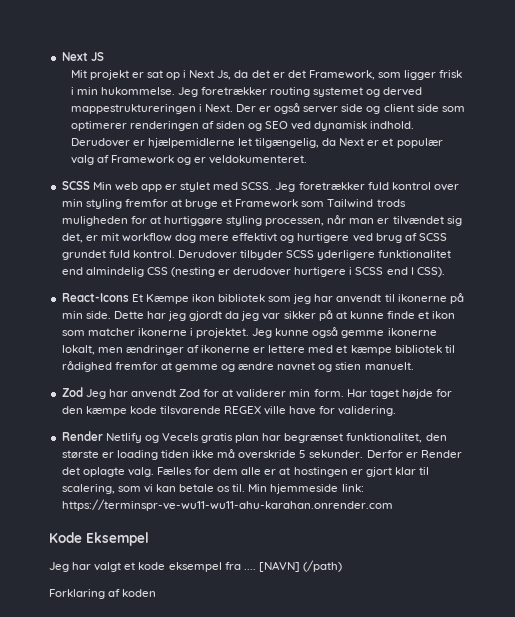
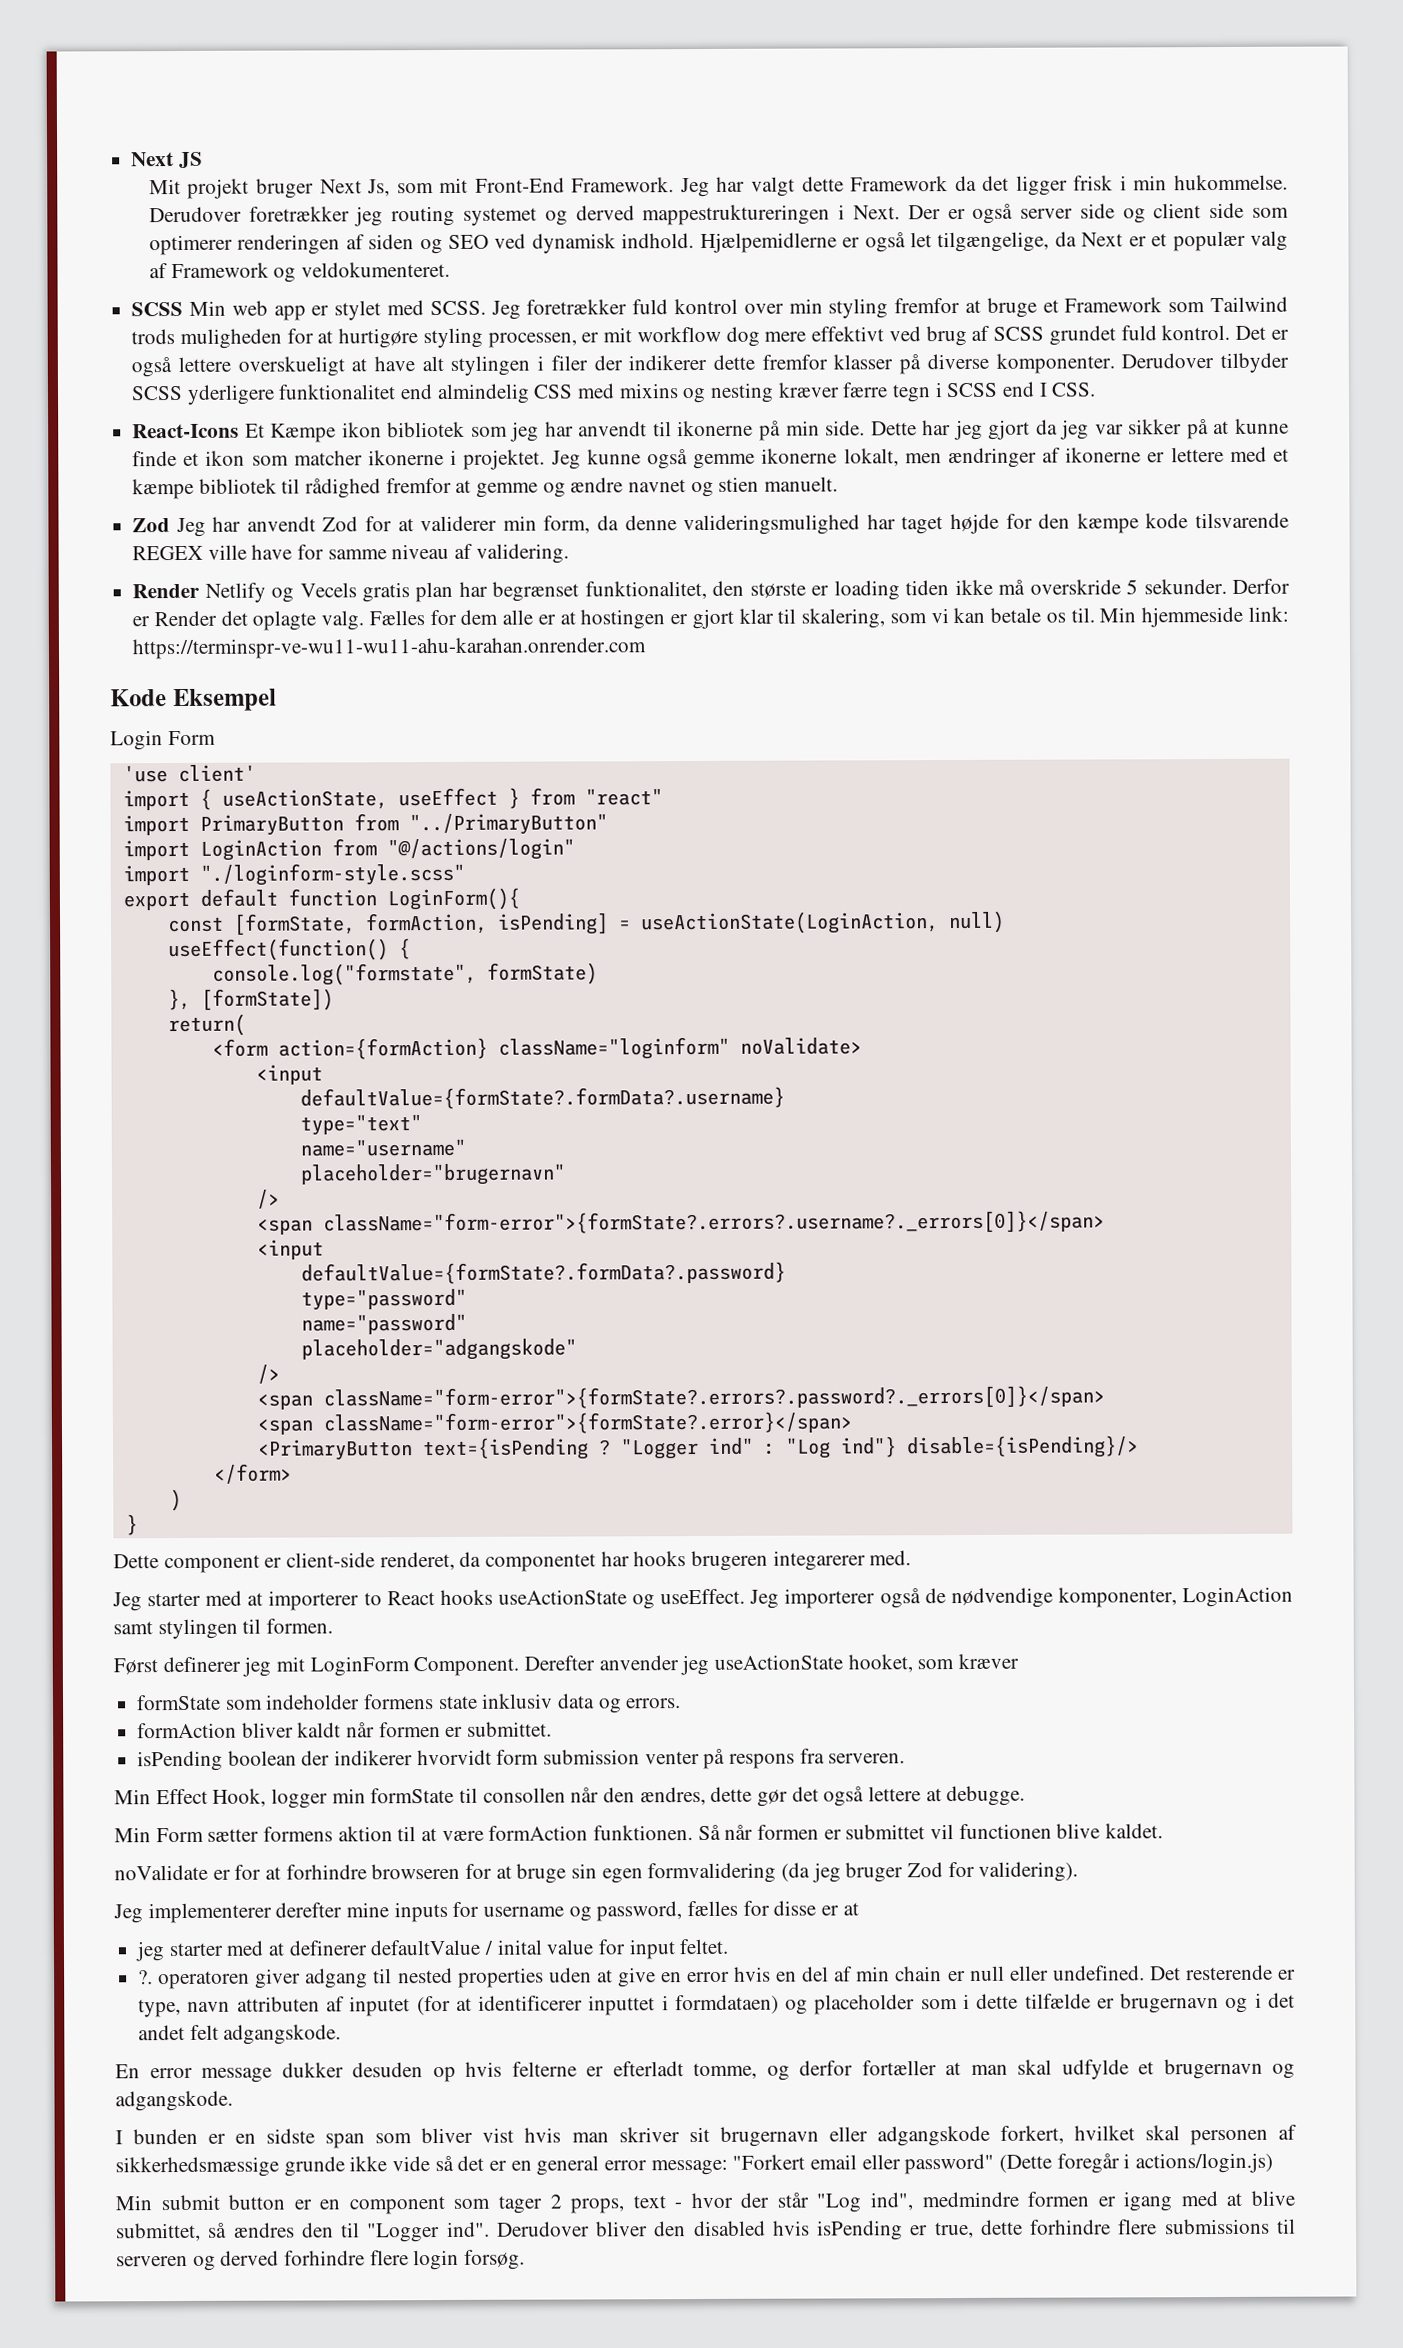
- Mit projekt er sat op i Next Js, da det er det Framework, som ligger frisk i min hukommelse.
+ Mit projekt bruger Next Js, som mit Front-End Framework. Jeg har valgt dette Framework da det ligger frisk i min hukommelse.
- Jeg foretrækker routing systemet og derved mappestruktureringen i Next.
+ Derudover foretrækker jeg routing systemet og derved mappestruktureringen i Next.
- Derudover er hjælpemidlerne let tilgængelig, da Next er et populær valg af Framework og er veldokumenteret.
+ Hjælpemidlerne er også let tilgængelige, da Next er et populær valg af Framework og veldokumenteret.
- Jeg foretrækker fuld kontrol over min styling fremfor at bruge et Framework som Tailwind trods muligheden for at hurtiggøre styling processen, når man er tilvændet sig det, er mit workflow dog mere effektivt og hurtigere ved brug af SCSS grundet fuld kontrol.
+ Jeg foretrækker fuld kontrol over min styling fremfor at bruge et Framework som Tailwind trods muligheden for at hurtigøre styling processen, er mit workflow dog mere effektivt ved brug af SCSS grundet fuld kontrol.
+ Det er også lettere overskueligt at have alt stylingen i filer der indikerer dette fremfor klasser på diverse komponenter.
- Derudover tilbyder SCSS yderligere funktionalitet end almindelig CSS (nesting er derudover hurtigere i SCSS end I CSS).
+ Derudover tilbyder SCSS yderligere funktionalitet end almindelig CSS med mixins og nesting kræver færre tegn i SCSS end I CSS.
- Dette har jeg gjordt da jeg var sikker på at kunne finde et ikon som matcher ikonerne i projektet.
+ Dette har jeg gjort da jeg var sikker på at kunne finde et ikon som matcher ikonerne i projektet.
- Zod Jeg har anvendt Zod for at validerer min form. Har taget højde for den kæmpe kode tilsvarende REGEX ville have for validering.
+ Zod Jeg har anvendt Zod for at validerer min form, da denne valideringsmulighed har taget højde for den kæmpe kode tilsvarende REGEX ville have for samme niveau af validering.
- Fælles for dem alle er at hostingen er gjort klar til scalering, som vi kan betale os til.
+ Fælles for dem alle er at hostingen er gjort klar til skalering, som vi kan betale os til.
- Jeg har valgt et kode eksempel fra .... [NAVN] (/path)
- Forklaring af koden
+ Login Form
+ 'use client'
+ import { useActionState, useEffect } from "react"
+ import PrimaryButton from "../PrimaryButton"
+ import LoginAction from "@/actions/login"
+ import "./loginform-style.scss"
+ export default function LoginForm(){
+ const [formState, formAction, isPending] = useActionState(LoginAction, null)
+ useEffect(function() {
+ console.log("formstate", formState)
+ }, [formState])
+ return(
+ <form action={formAction} className="loginform" noValidate>
+ <input
+ defaultValue={formState?.formData?.username}
+ type="text"
+ name="username"
+ placeholder="brugernavn"
+ />
+ <span className="form-error">{formState?.errors?.username?._errors[0]}</span>
+ <input
+ defaultValue={formState?.formData?.password}
+ type="password"
+ name="password"
+ placeholder="adgangskode"
+ />
+ <span className="form-error">{formState?.errors?.password?._errors[0]}</span>
+ <span className="form-error">{formState?.error}</span>
+ <PrimaryButton text={isPending ? "Logger ind" : "Log ind"} disable={isPending}/>
+ </form>
+ )
+ }
+ Dette component er client-side renderet, da componentet har hooks brugeren integarerer med.
+ Jeg starter med at importerer to React hooks useActionState og useEffect. Jeg importerer også de nødvendige komponenter, LoginAction samt stylingen til formen.
+ Først definerer jeg mit LoginForm Component. Derefter anvender jeg useActionState hooket, som kræver
+ formState som indeholder formens state inklusiv data og errors.
+ formAction bliver kaldt når formen er submittet.
+ isPending boolean der indikerer hvorvidt form submission venter på respons fra serveren.
+ Min Effect Hook, logger min formState til consollen når den ændres, dette gør det også lettere at debugge.
+ Min Form sætter formens aktion til at være formAction funktionen. Så når formen er submittet vil functionen blive kaldet.
+ noValidate er for at forhindre browseren for at bruge sin egen formvalidering (da jeg bruger Zod for validering).
+ Jeg implementerer derefter mine inputs for username og password, fælles for disse er at
+ jeg starter med at definerer defaultValue / inital value for input feltet.
+ ?. operatoren giver adgang til nested properties uden at give en error hvis en del af min chain er null eller undefined. Det resterende er type, navn attributen af inputet (for at identificerer inputtet i formdataen) og placeholder som i dette tilfælde er brugernavn og i det andet felt adgangskode.
+ En error message dukker desuden op hvis felterne er efterladt tomme, og derfor fortæller at man skal udfylde et brugernavn og adgangskode.
+ I bunden er en sidste span som bliver vist hvis man skriver sit brugernavn eller adgangskode forkert, hvilket skal personen af sikkerhedsmæssige grunde ikke vide så det er en general error message: "Forkert email eller password" (Dette foregår i actions/login.js)
+ Min submit button er en component som tager 2 props, text - hvor der står "Log ind", medmindre formen er igang med at blive submittet, så ændres den til "Logger ind". Derudover bliver den disabled hvis isPending er true, dette forhindre flere submissions til serveren og derved forhindre flere login forsøg.

